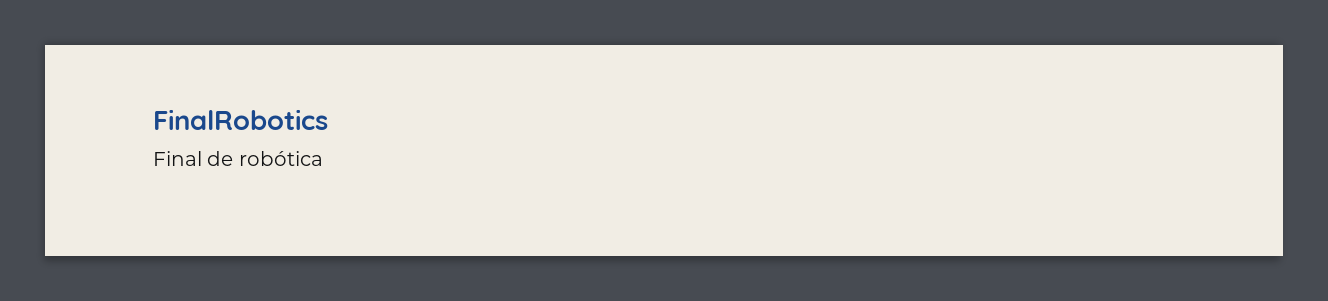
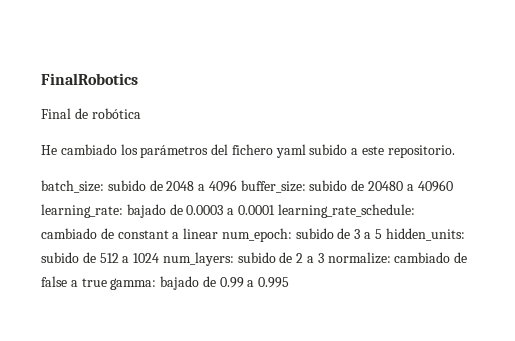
+ He cambiado los parámetros del fichero yaml subido a este repositorio.
+ batch_size: subido de 2048 a 4096 buffer_size: subido de 20480 a 40960 learning_rate: bajado de 0.0003 a 0.0001 learning_rate_schedule: cambiado de constant a linear num_epoch: subido de 3 a 5 hidden_units: subido de 512 a 1024 num_layers: subido de 2 a 3 normalize: cambiado de false a true gamma: bajado de 0.99 a 0.995

